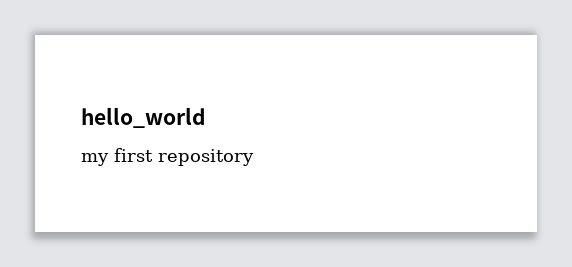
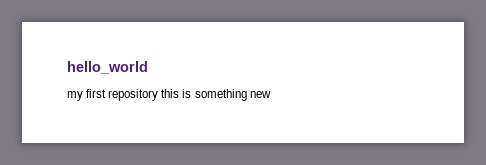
- my first repository
+ my first repository this is something new

